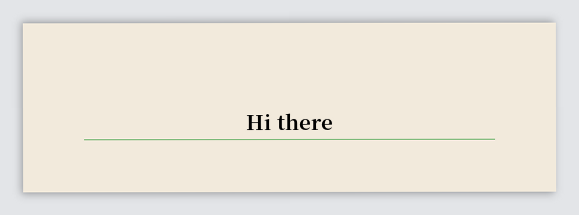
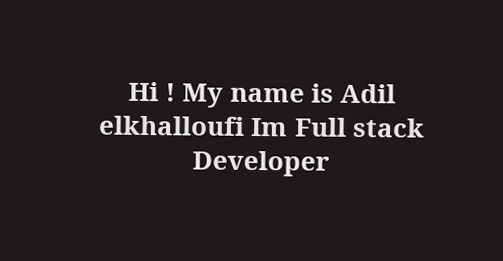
- Hi there
+ Hi ! My name is Adil elkhalloufi Im Full stack Developer

